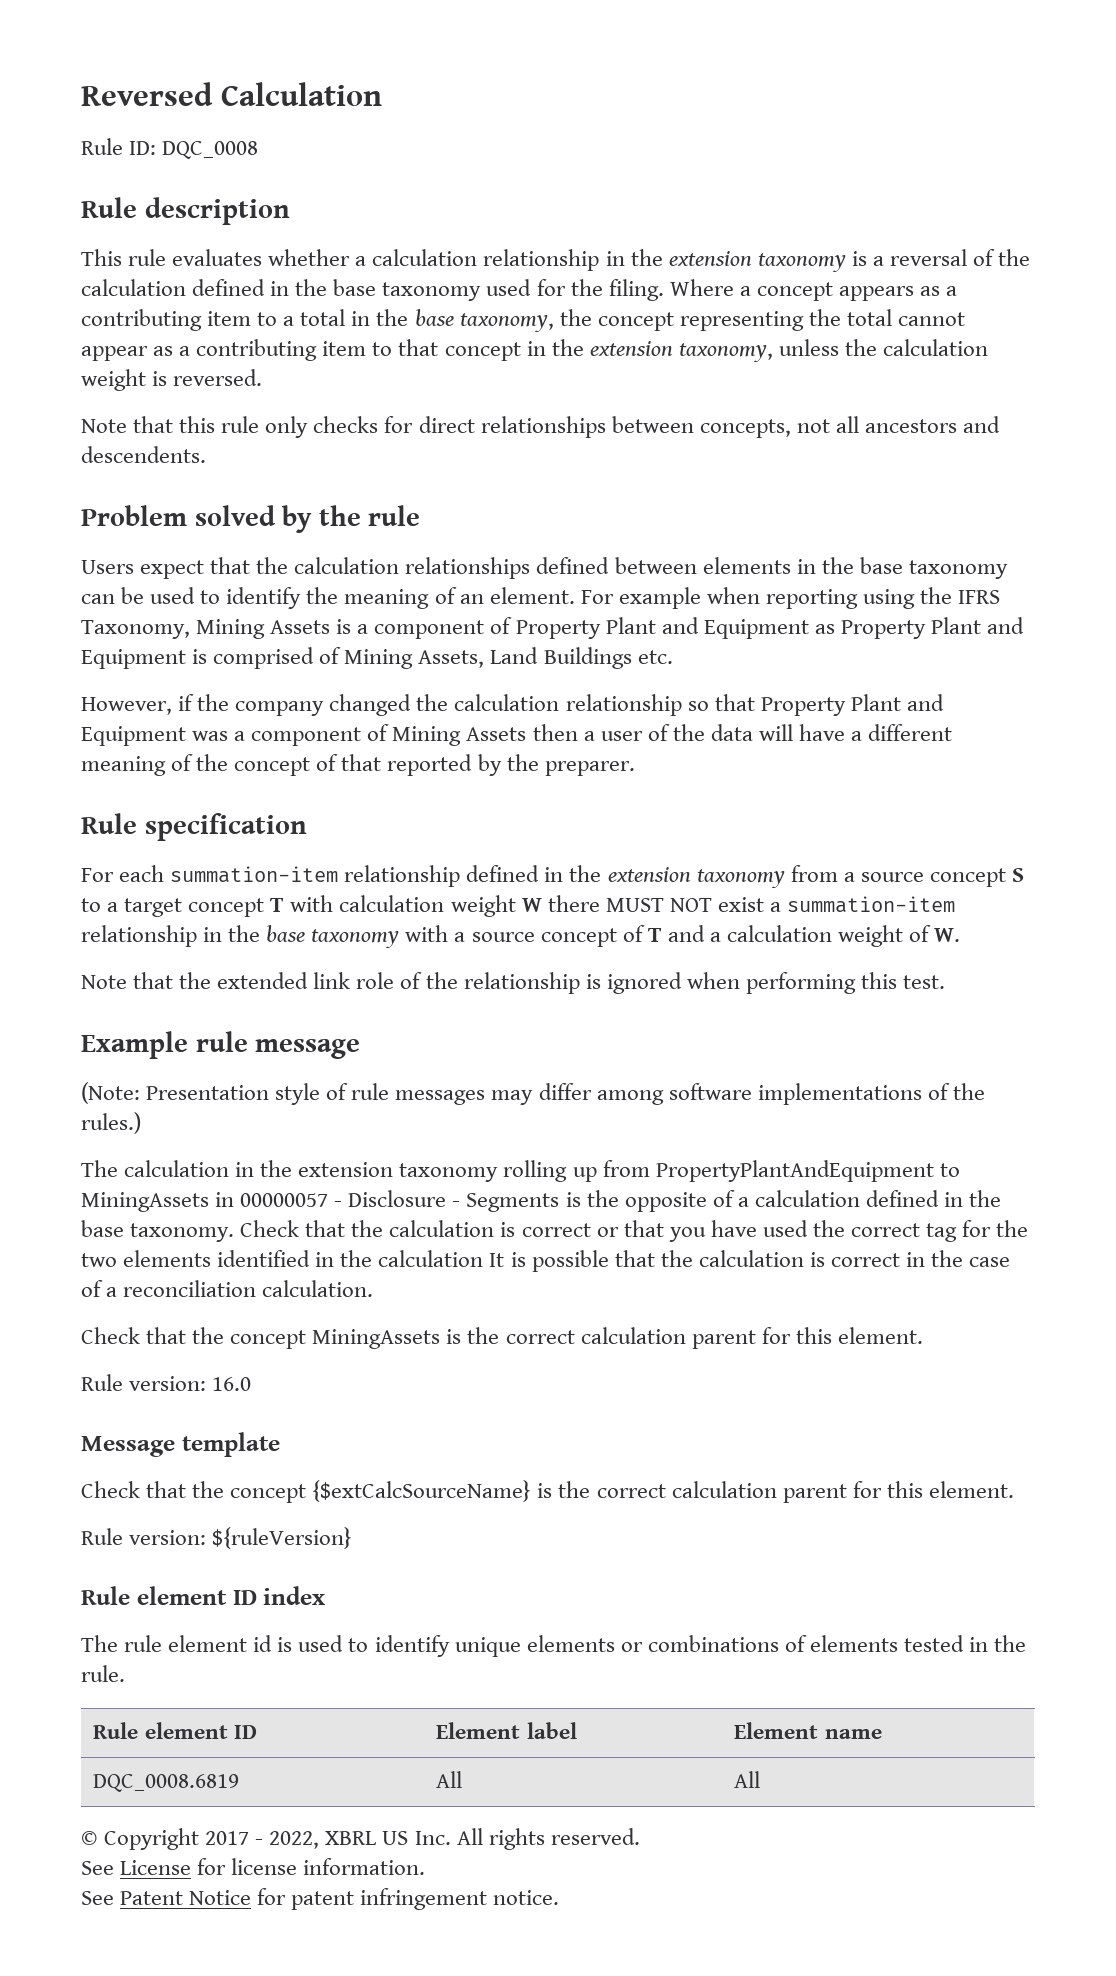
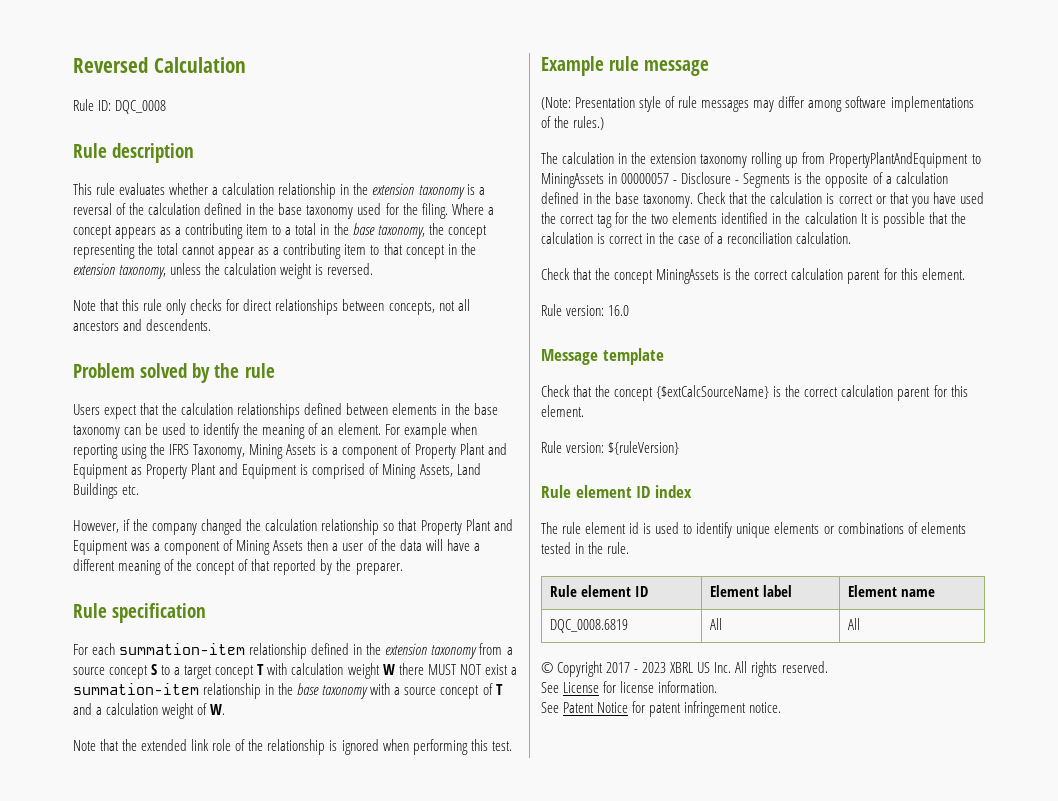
- © Copyright 2017 - 2022, XBRL US Inc. All rights reserved.
+ © Copyright 2017 - 2023 XBRL US Inc. All rights reserved.

